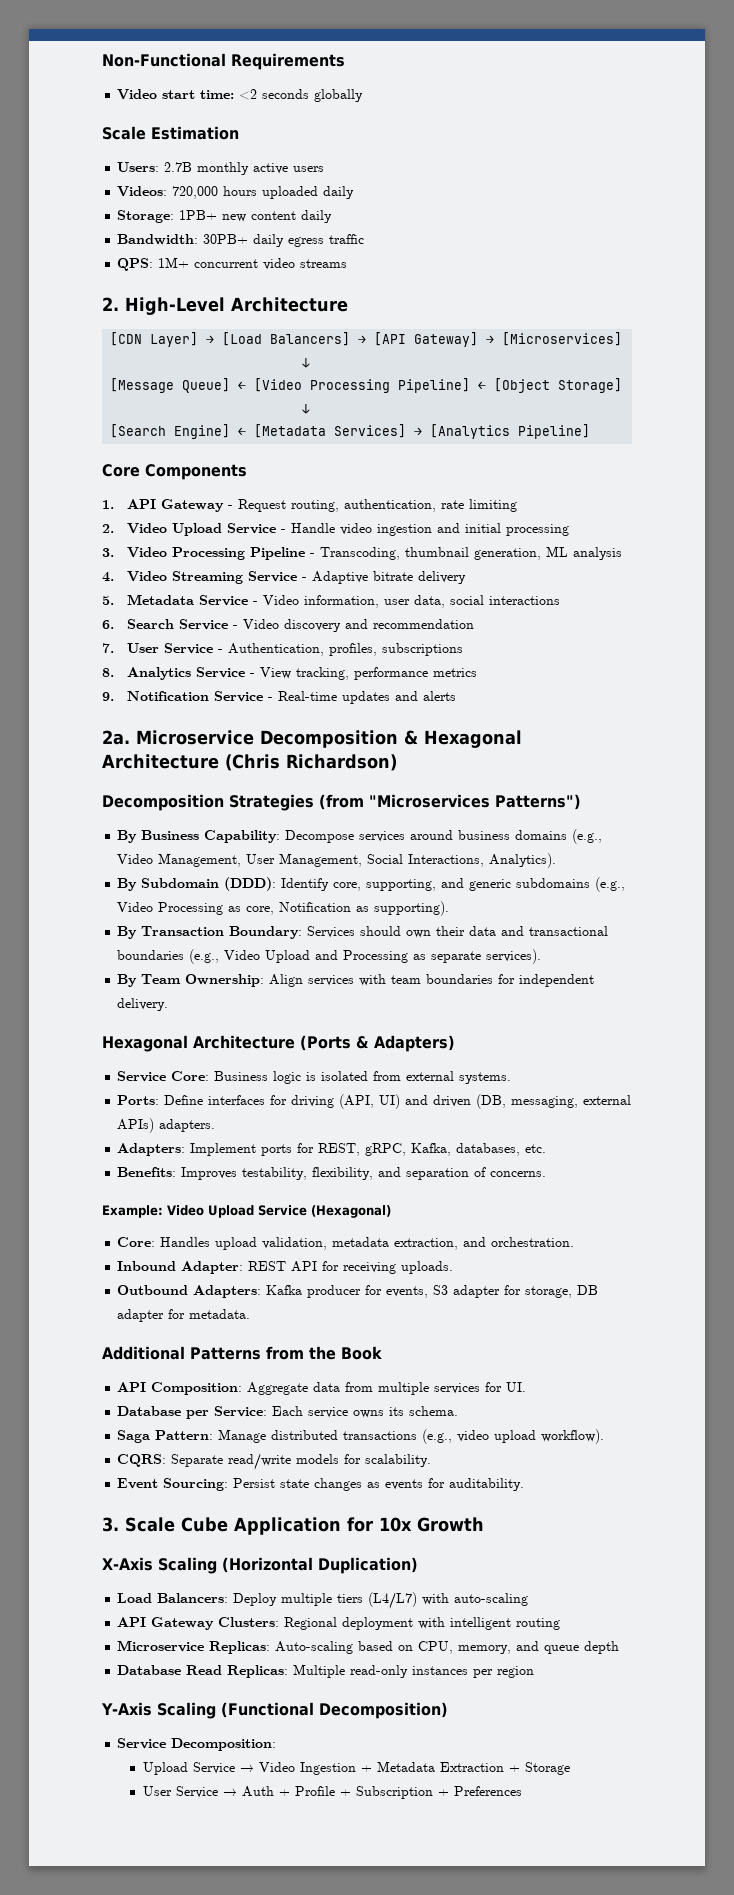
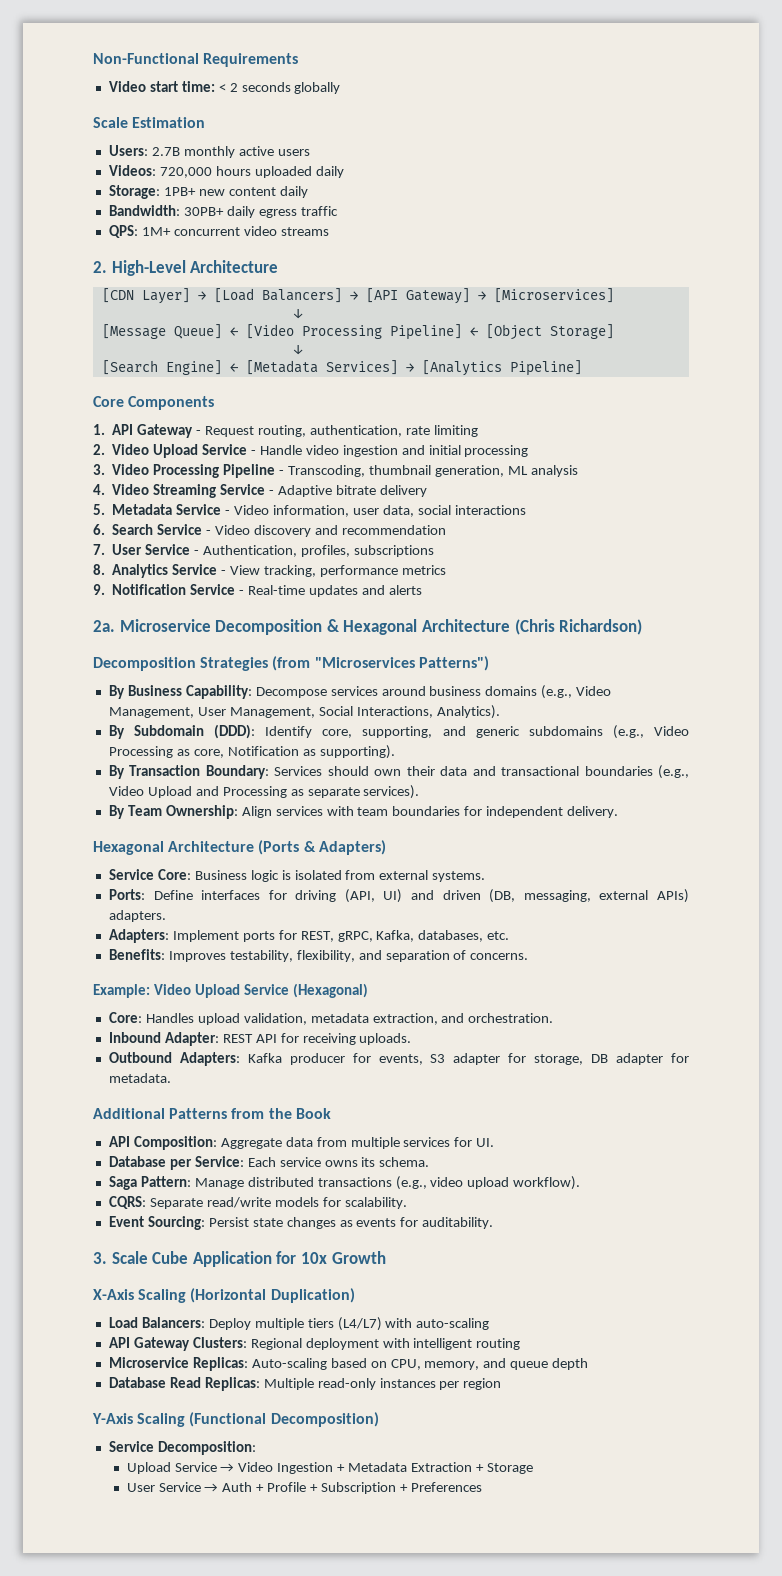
- Video start time: <2 seconds globally
+ Video start time: < 2 seconds globally

